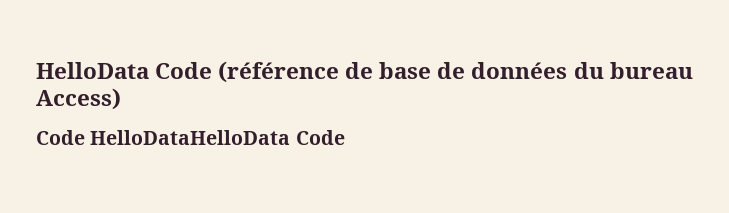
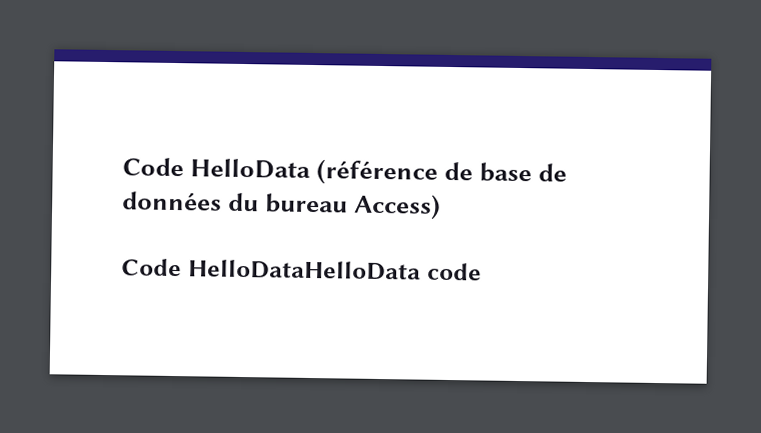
- HelloData Code (référence de base de données du bureau Access)
+ Code HelloData (référence de base de données du bureau Access)
- Code HelloDataHelloData Code
+ Code HelloDataHelloData code

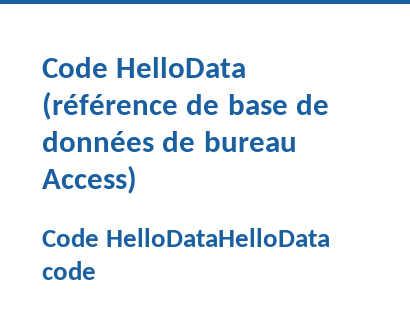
- Code HelloData (référence de base de données du bureau Access)
+ Code HelloData (référence de base de données de bureau Access)

